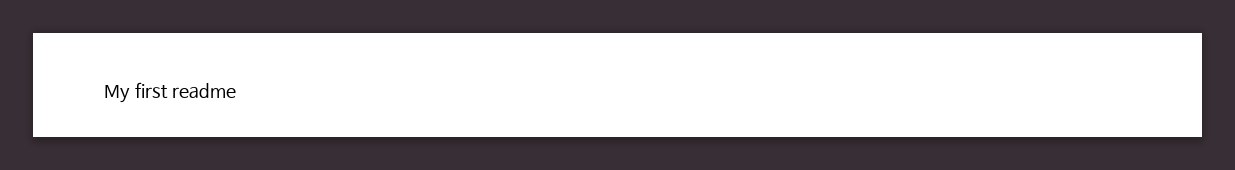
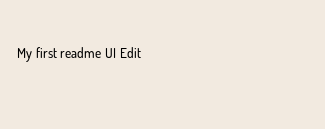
- My first readme
+ My first readme UI Edit

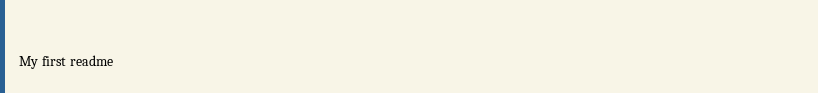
- My first readme UI Edit
+ My first readme

